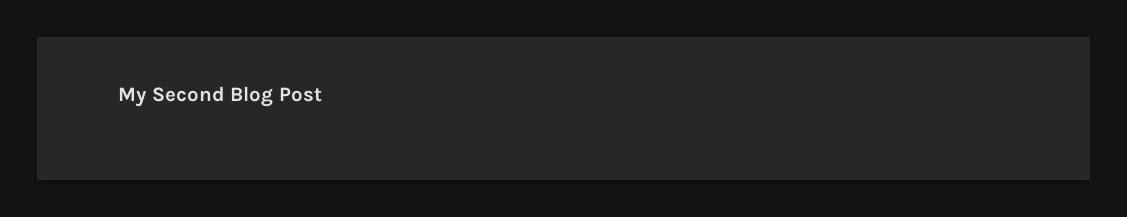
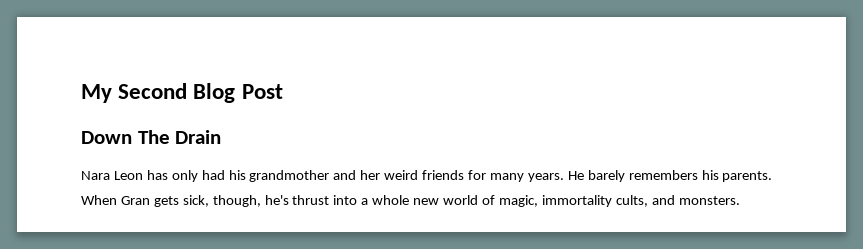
+ Down The Drain
+ Nara Leon has only had his grandmother and her weird friends for many years. He barely remembers his parents. When Gran gets sick, though, he's thrust into a whole new world of magic, immortality cults, and monsters.

